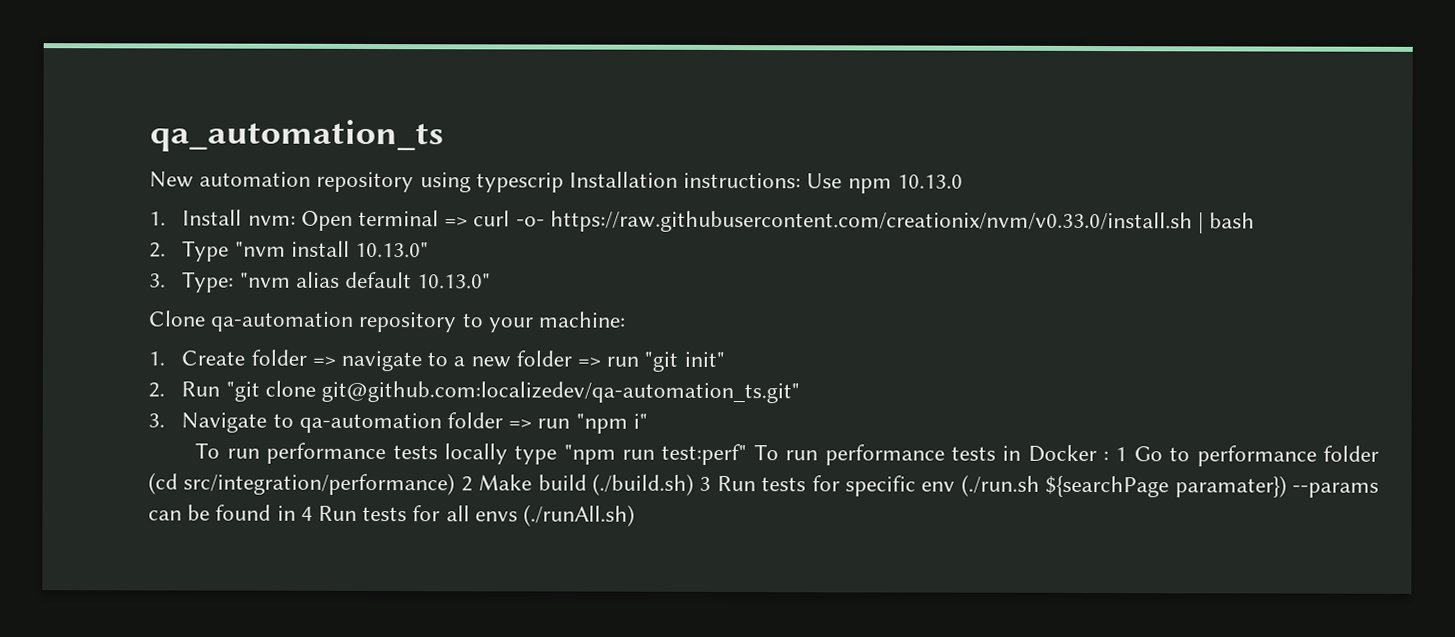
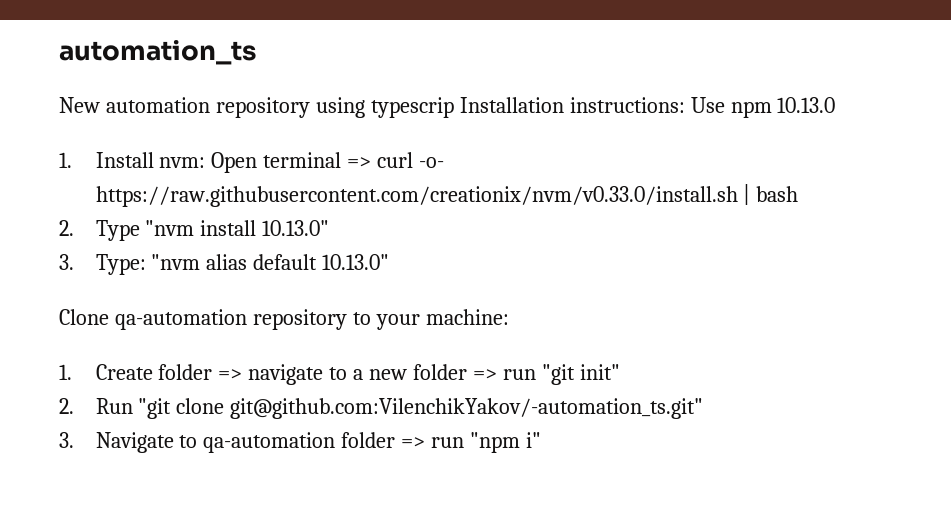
- qa_automation_ts
+ automation_ts
- 2. Run "git clone git@github.com:localizedev/qa-automation_ts.git"
+ 2. Run "git clone git@github.com:VilenchikYakov/-automation_ts.git"
- To run performance tests locally type "npm run test:perf" To run performance tests in Docker : 1 Go to performance folder (cd src/integration/performance) 2 Make build (./build.sh) 3 Run tests for specific env (./run.sh ${searchPage paramater}) --params can be found in 4 Run tests for all envs (./runAll.sh)

